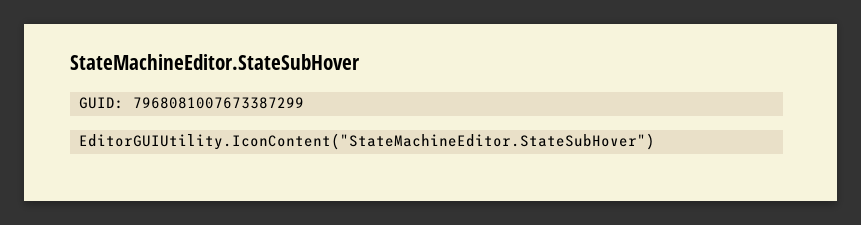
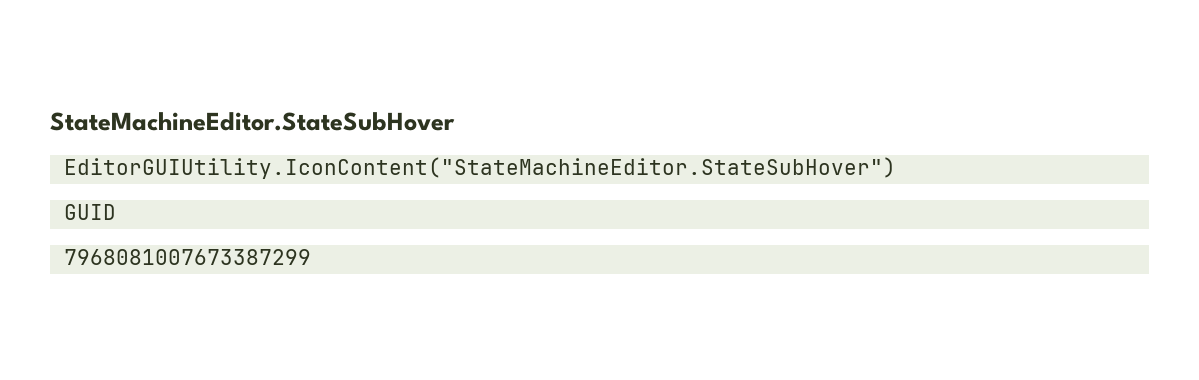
- GUID: 7968081007673387299
+ EditorGUIUtility.IconContent("StateMachineEditor.StateSubHover")
+ GUID
+ 7968081007673387299
- EditorGUIUtility.IconContent("StateMachineEditor.StateSubHover")

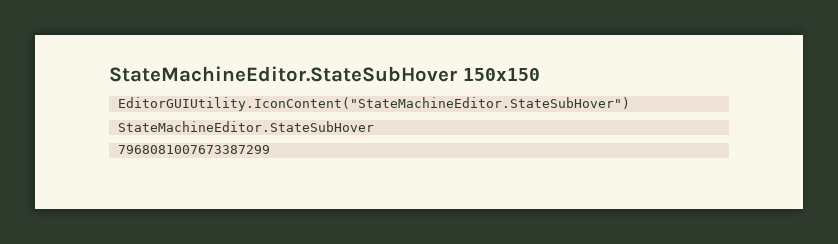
- StateMachineEditor.StateSubHover
+ StateMachineEditor.StateSubHover 150x150
  EditorGUIUtility.IconContent("StateMachineEditor.StateSubHover")
- GUID
+ StateMachineEditor.StateSubHover

